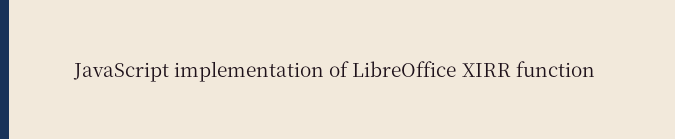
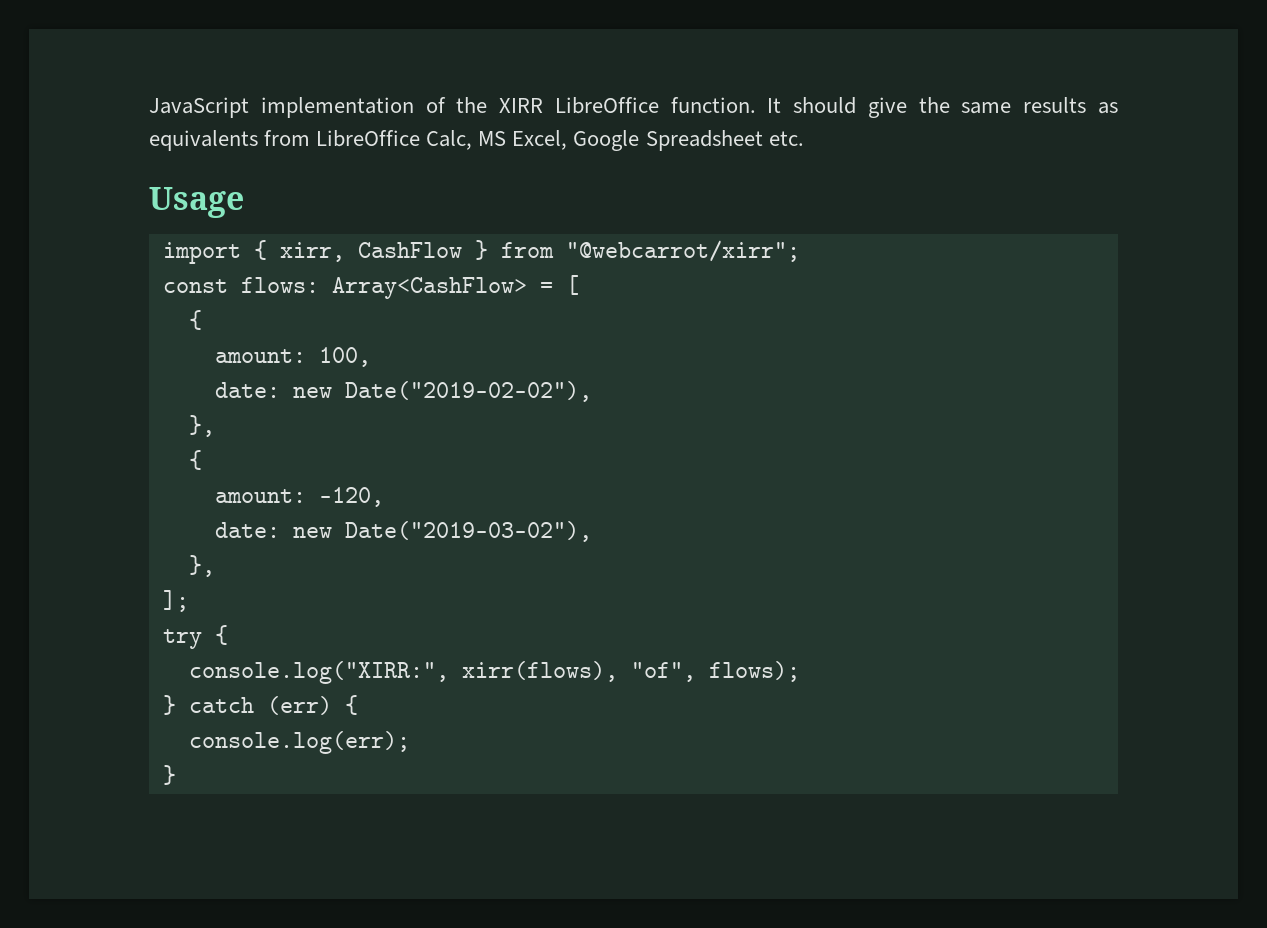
- JavaScript implementation of LibreOffice XIRR function
+ JavaScript implementation of the XIRR LibreOffice function. It should give the same results as equivalents from LibreOffice Calc, MS Excel, Google Spreadsheet etc.
+ Usage
+ import { xirr, CashFlow } from "@webcarrot/xirr";
+ const flows: Array<CashFlow> = [
+ {
+ amount: 100,
+ date: new Date("2019-02-02"),
+ },
+ {
+ amount: -120,
+ date: new Date("2019-03-02"),
+ },
+ ];
+ try {
+ console.log("XIRR:", xirr(flows), "of", flows);
+ } catch (err) {
+ console.log(err);
+ }

